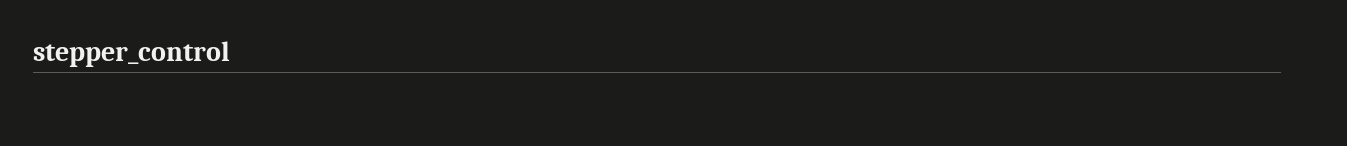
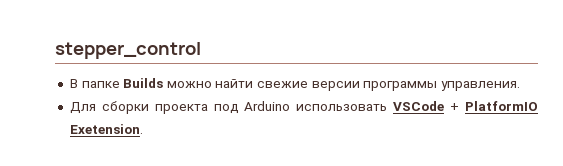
+ В папке Builds можно найти свежие версии программы управления.
+ Для сборки проекта под Arduino использовать VSCode + PlatformIO Exetension.

